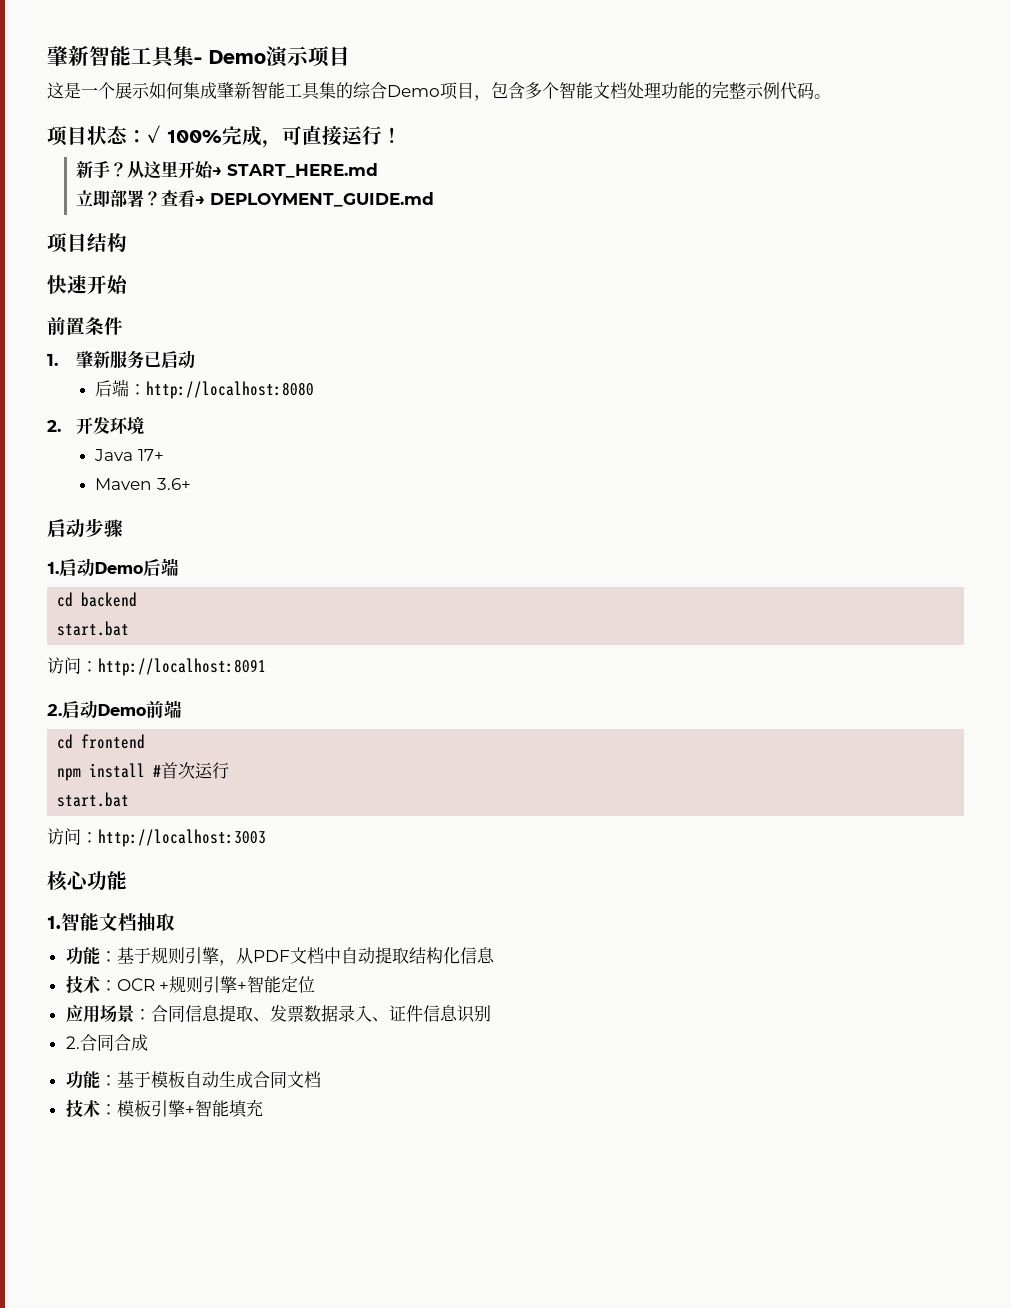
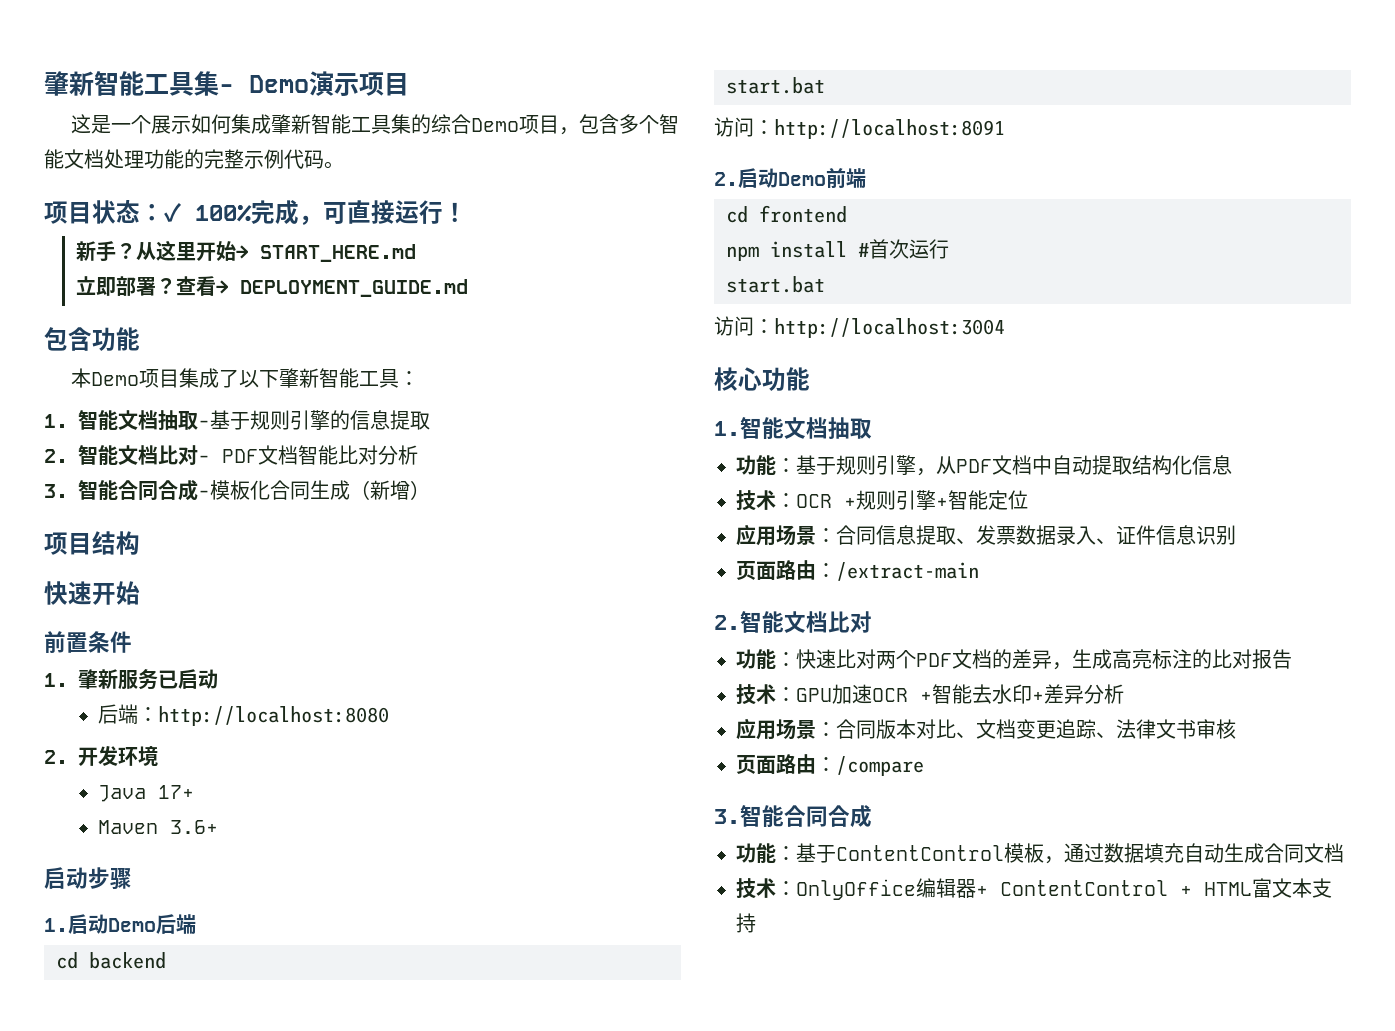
+ 包含功能
+ 本Demo项目集成了以下肇新智能工具：
+ 1.智能文档抽取-基于规则引擎的信息提取
+ 2.智能文档比对- PDF文档智能比对分析
+ 3.智能合同合成-模板化合同生成（新增）
- 访问：http://localhost:3003
+ 访问：http://localhost:3004
- 2.合同合成
+ 页面路由：/extract-main
+ 2.智能文档比对
+ 功能：快速比对两个PDF文档的差异，生成高亮标注的比对报告
+ 技术：GPU加速OCR +智能去水印+差异分析
+ 应用场景：合同版本对比、文档变更追踪、法律文书审核
+ 页面路由：/compare
+ 3.智能合同合成
- 功能：基于模板自动生成合同文档
+ 功能：基于ContentControl模板，通过数据填充自动生成合同文档
- 技术：模板引擎+智能填充
+ 技术：OnlyOffice编辑器+ ContentControl + HTML富文本支持

